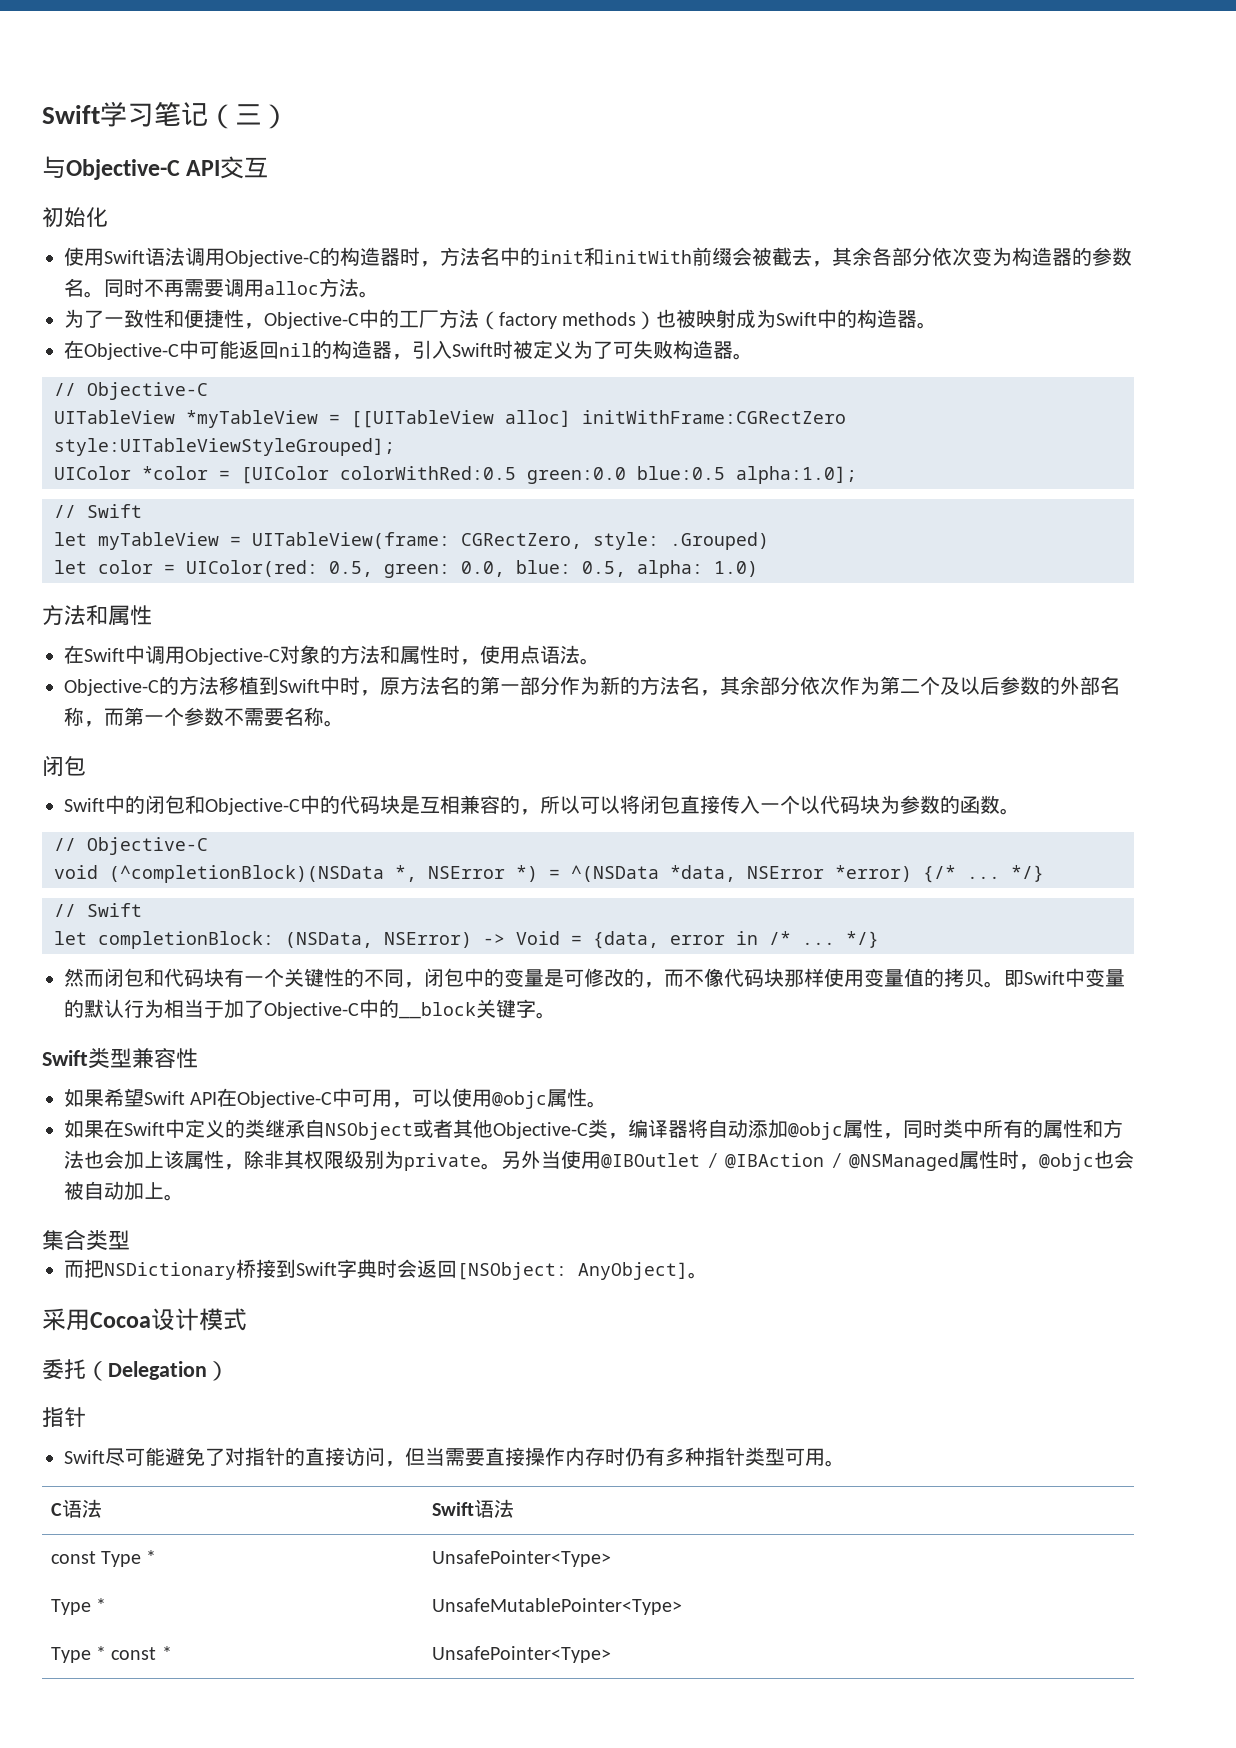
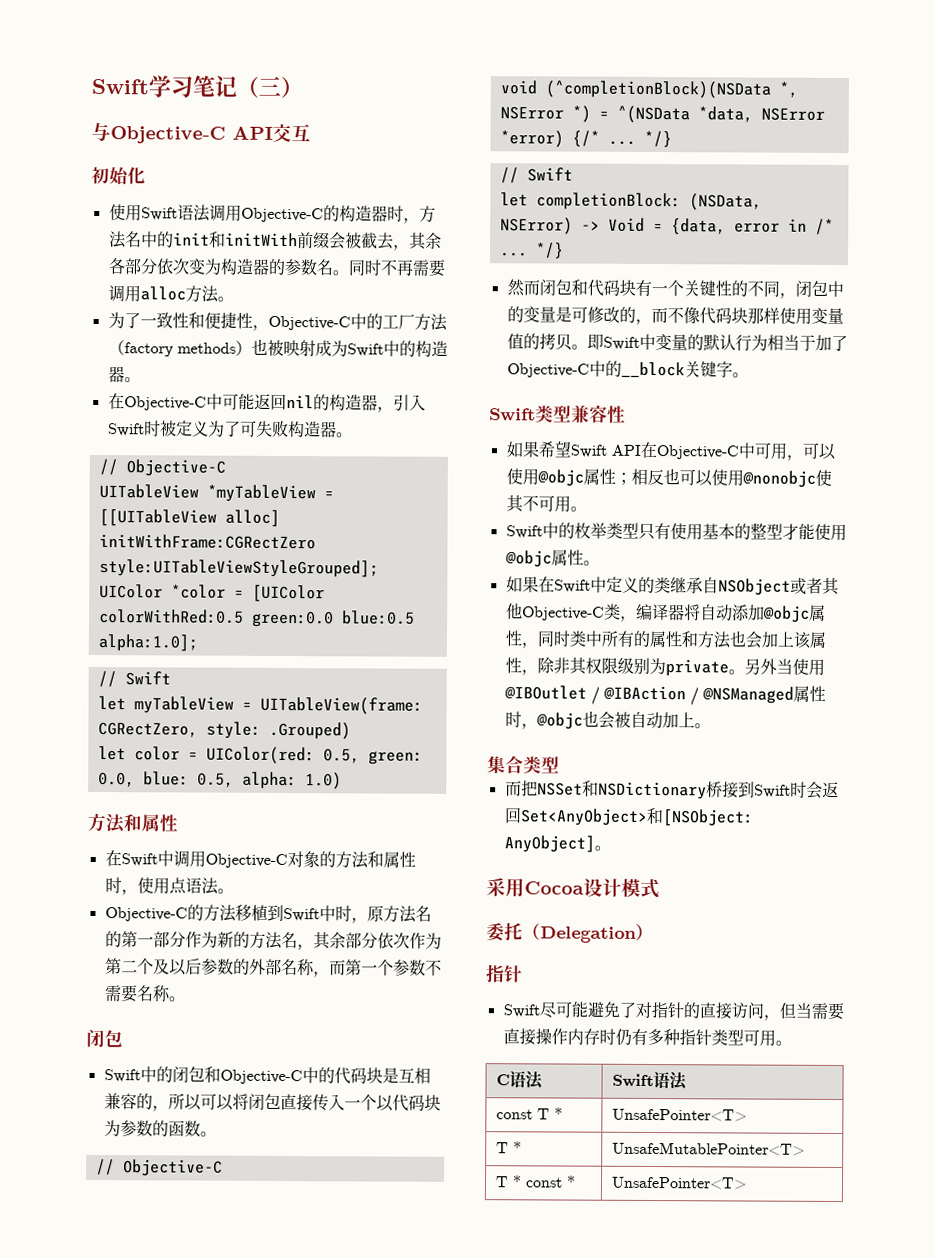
- 如果希望Swift API在Objective-C中可用，可以使用@objc属性。
+ 如果希望Swift API在Objective-C中可用，可以使用@objc属性；相反也可以使用@nonobjc使其不可用。
+ Swift中的枚举类型只有使用基本的整型才能使用@objc属性。
- 而把NSDictionary桥接到Swift字典时会返回[NSObject: AnyObject]。
+ 而把NSSet和NSDictionary桥接到Swift时会返回Set<AnyObject>和[NSObject: AnyObject]。
- const Type * | UnsafePointer<Type>
- Type * | UnsafeMutablePointer<Type>
- Type * const * | UnsafePointer<Type>
+ const T * | UnsafePointer<T>
+ T * | UnsafeMutablePointer<T>
+ T * const * | UnsafePointer<T>

